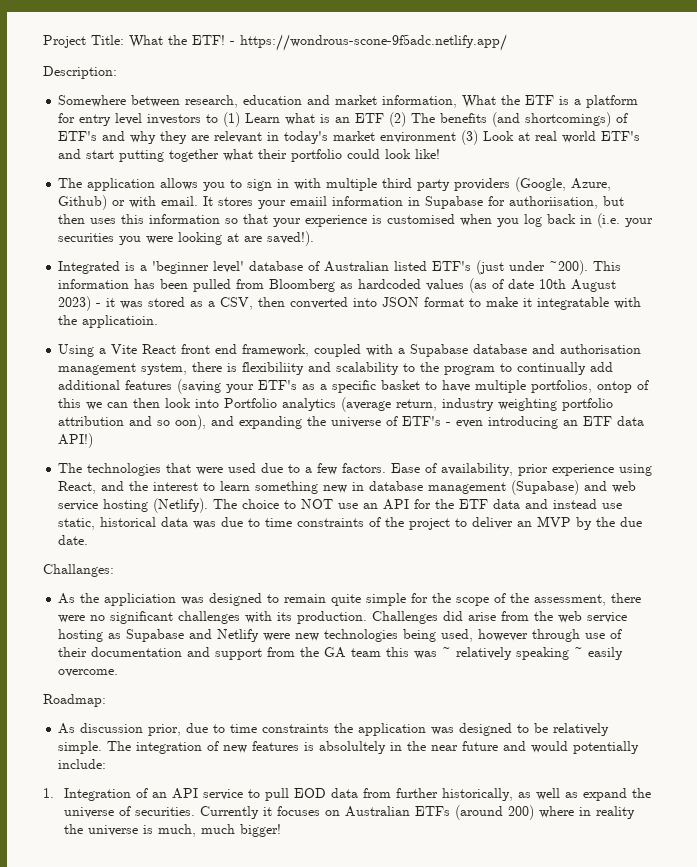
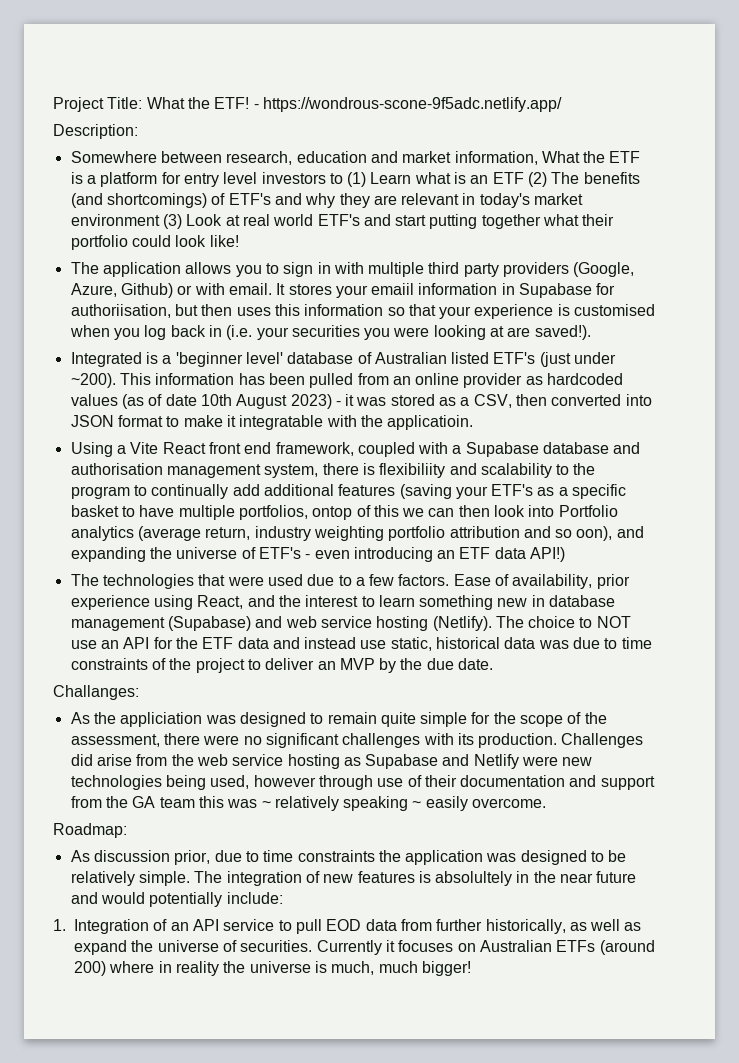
- This information has been pulled from Bloomberg as hardcoded values (as of date 10th August 2023) - it was stored as a CSV, then converted into JSON format to make it integratable with the applicatioin.
+ This information has been pulled from an online provider as hardcoded values (as of date 10th August 2023) - it was stored as a CSV, then converted into JSON format to make it integratable with the applicatioin.

